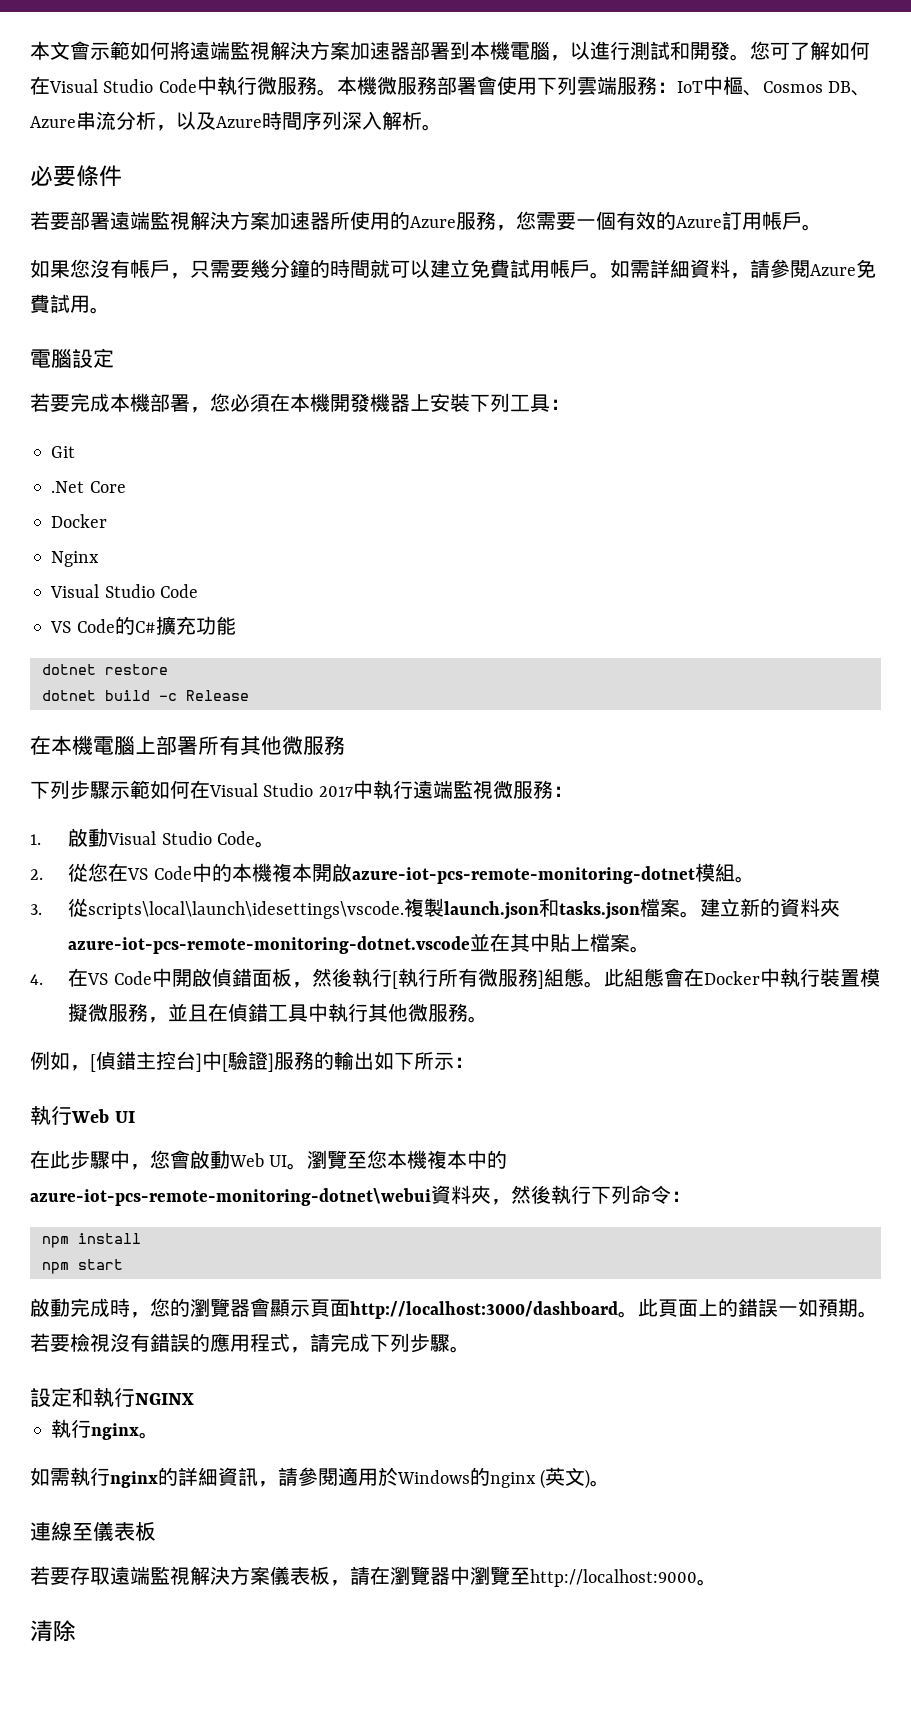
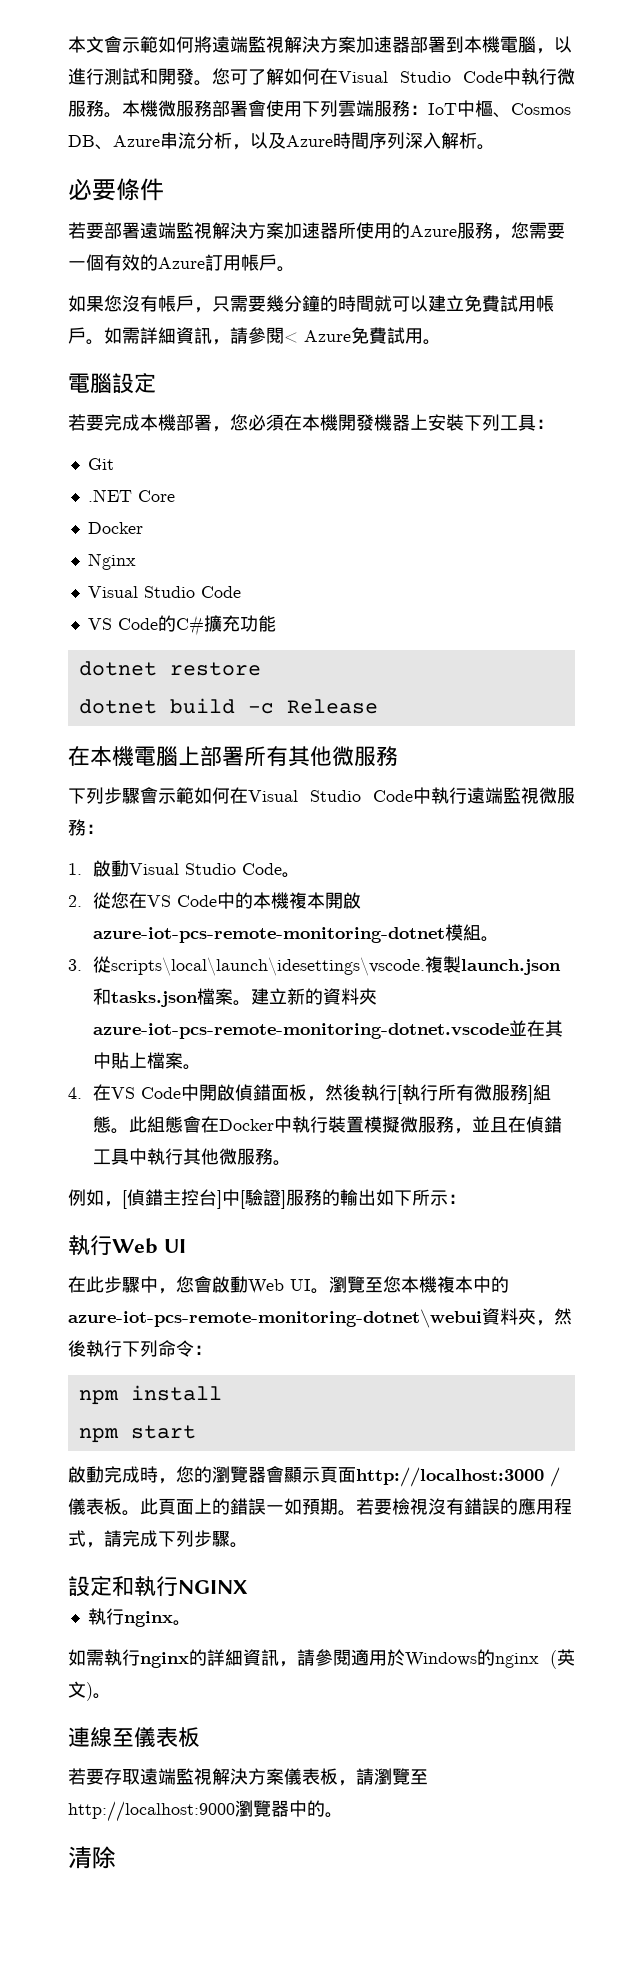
- 如需詳細資料，請參閱Azure免費試用。
+ 如需詳細資訊，請參閱< Azure免費試用。
- .Net Core
+ .NET Core
- 下列步驟示範如何在Visual Studio 2017中執行遠端監視微服務：
+ 下列步驟會示範如何在Visual Studio Code中執行遠端監視微服務：
- 啟動完成時，您的瀏覽器會顯示頁面http://localhost:3000/dashboard。
+ 啟動完成時，您的瀏覽器會顯示頁面http://localhost:3000 /儀表板。
- 若要存取遠端監視解決方案儀表板，請在瀏覽器中瀏覽至http://localhost:9000。
+ 若要存取遠端監視解決方案儀表板，請瀏覽至http://localhost:9000瀏覽器中的。

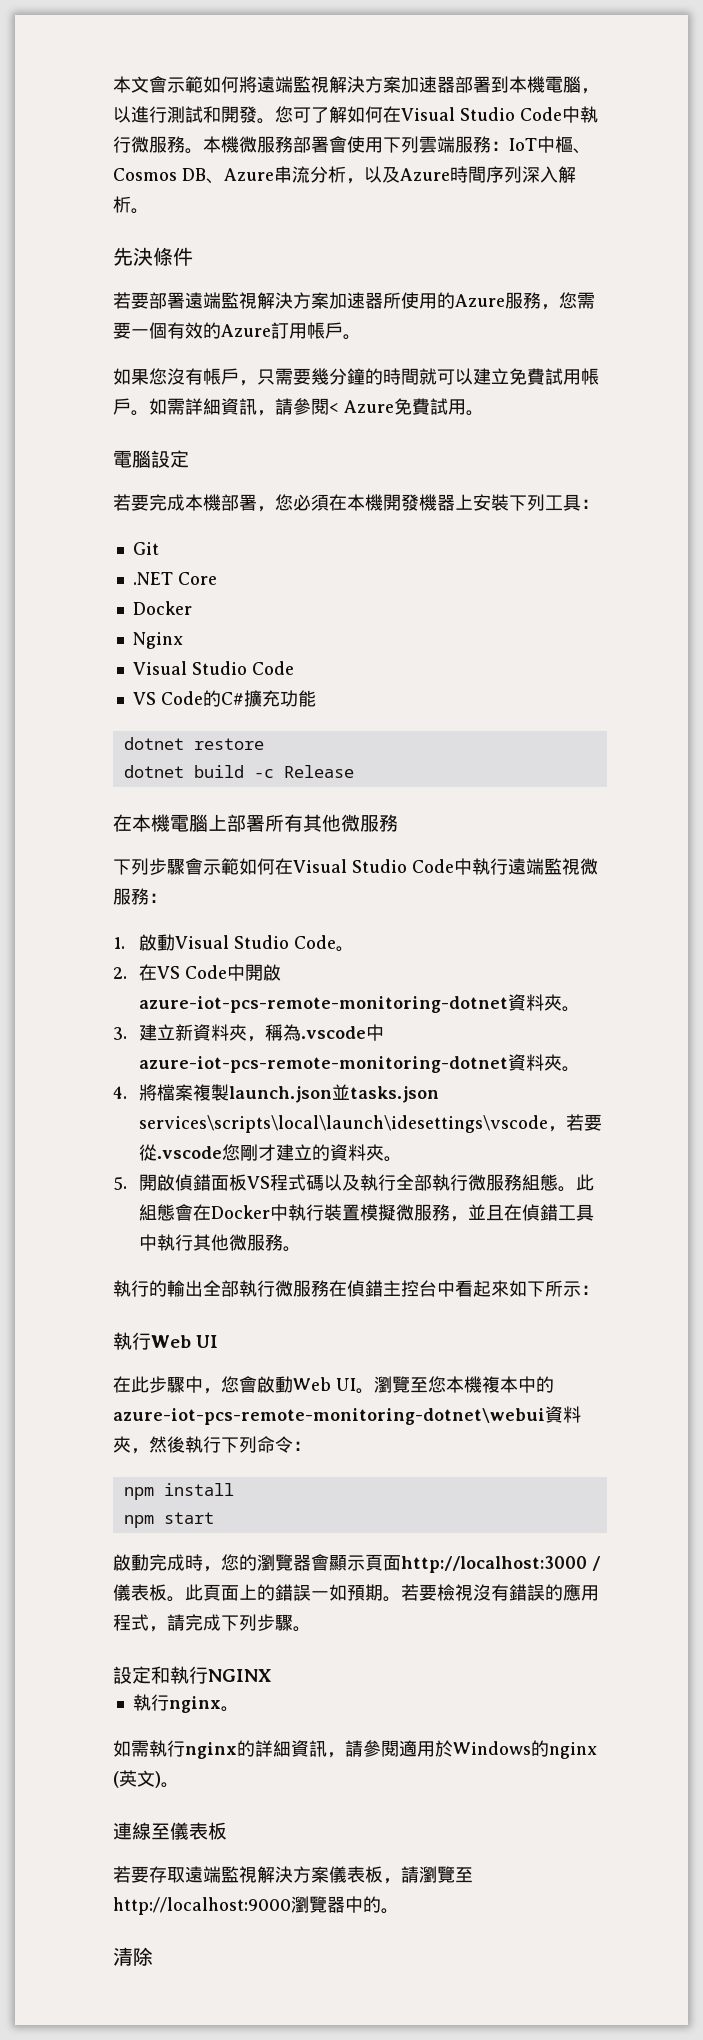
- 必要條件
+ 先決條件
- 2.從您在VS Code中的本機複本開啟azure-iot-pcs-remote-monitoring-dotnet模組。
- 3.從scripts\local\launch\idesettings\vscode.複製launch.json和tasks.json檔案。建立新的資料夾azure-iot-pcs-remote-monitoring-dotnet.vscode並在其中貼上檔案。
- 4.在VS Code中開啟偵錯面板，然後執行[執行所有微服務]組態。
+ 2.在VS Code中開啟azure-iot-pcs-remote-monitoring-dotnet資料夾。
+ 3.建立新資料夾，稱為.vscode中azure-iot-pcs-remote-monitoring-dotnet資料夾。
+ 4.將檔案複製launch.json並tasks.json services\scripts\local\launch\idesettings\vscode，若要從.vscode您剛才建立的資料夾。
+ 5.開啟偵錯面板VS程式碼以及執行全部執行微服務組態。
- 例如，[偵錯主控台]中[驗證]服務的輸出如下所示：
+ 執行的輸出全部執行微服務在偵錯主控台中看起來如下所示：

